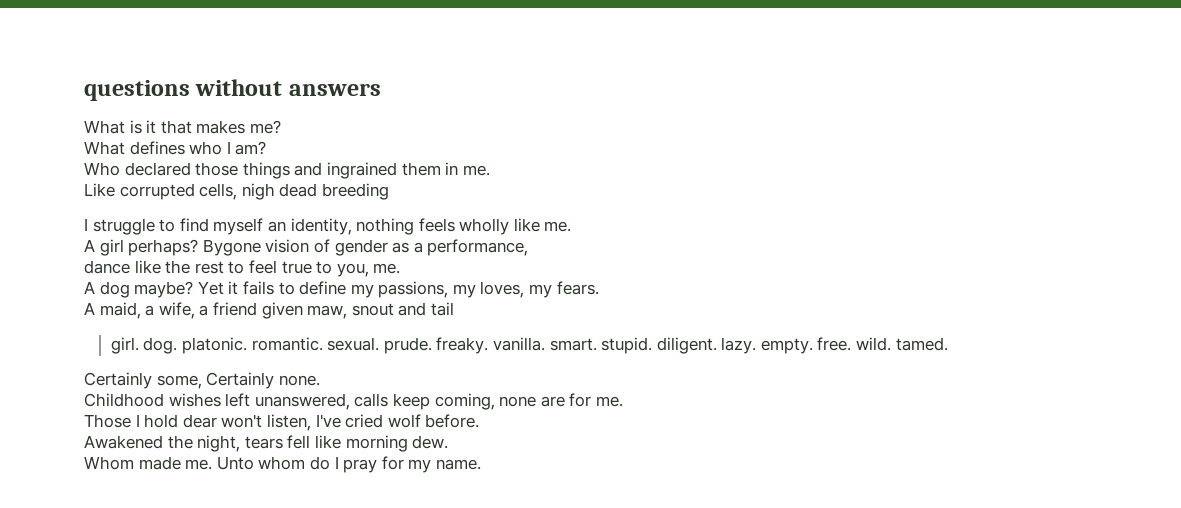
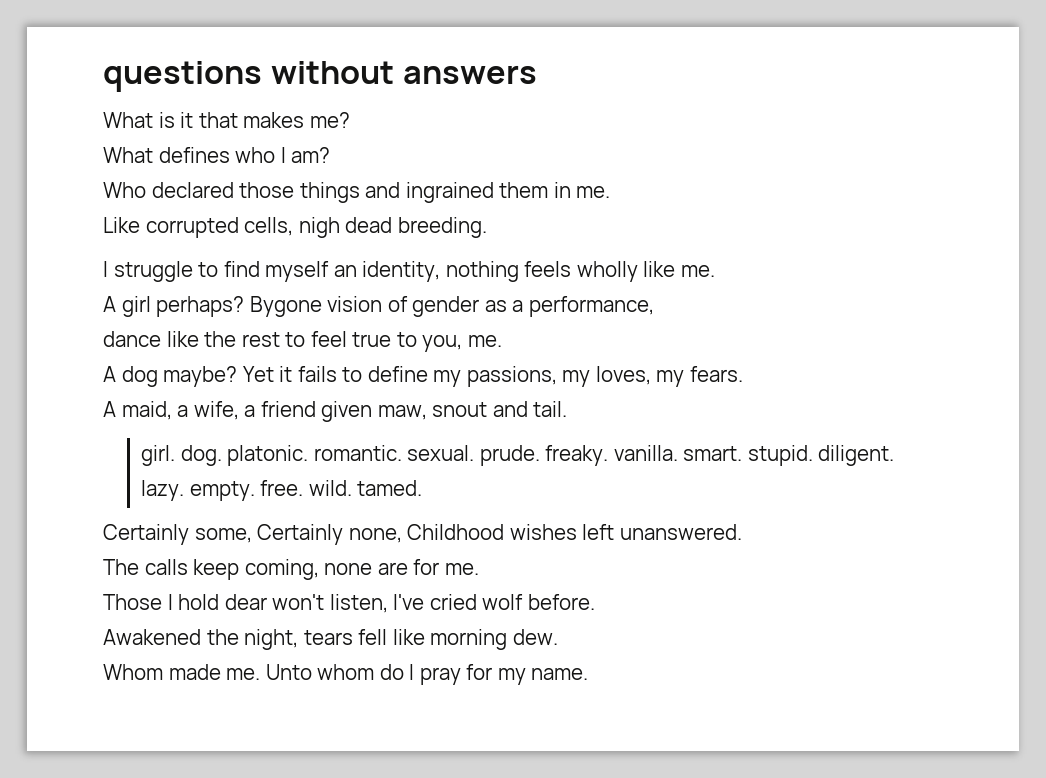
- Like corrupted cells, nigh dead breeding
+ Like corrupted cells, nigh dead breeding.
- A maid, a wife, a friend given maw, snout and tail
+ A maid, a wife, a friend given maw, snout and tail.
- Certainly some, Certainly none.
- Childhood wishes left unanswered, calls keep coming, none are for me.
+ Certainly some, Certainly none, Childhood wishes left unanswered.
+ The calls keep coming, none are for me.

